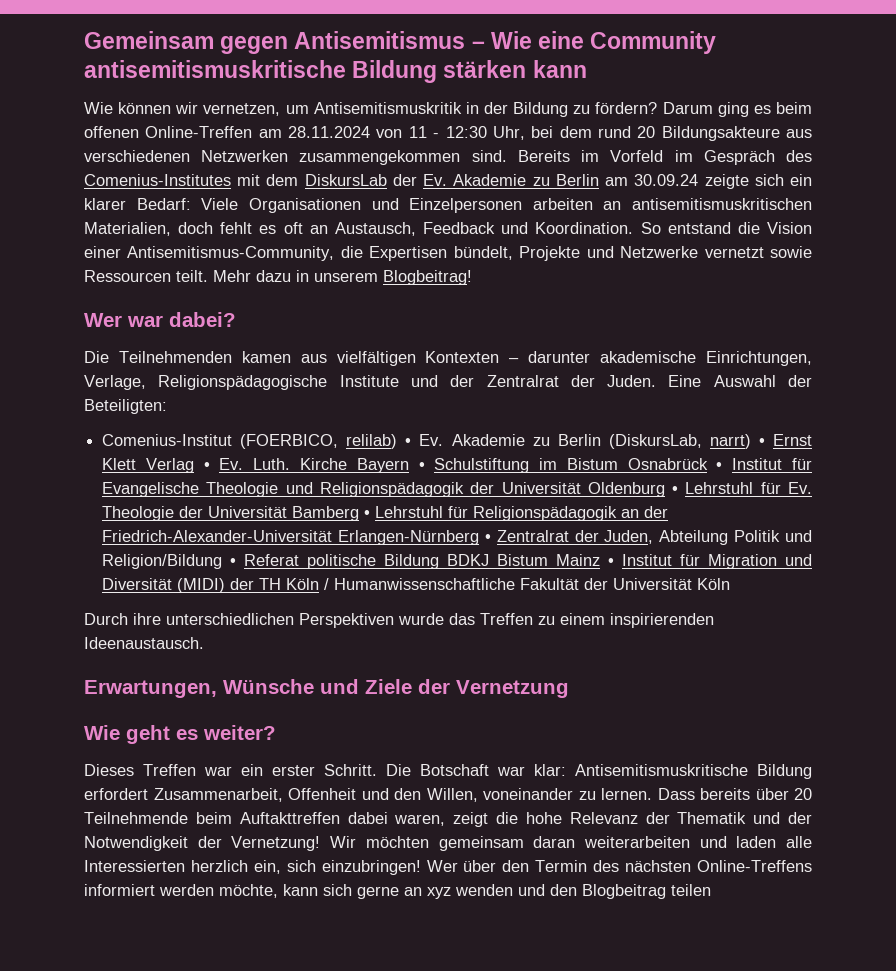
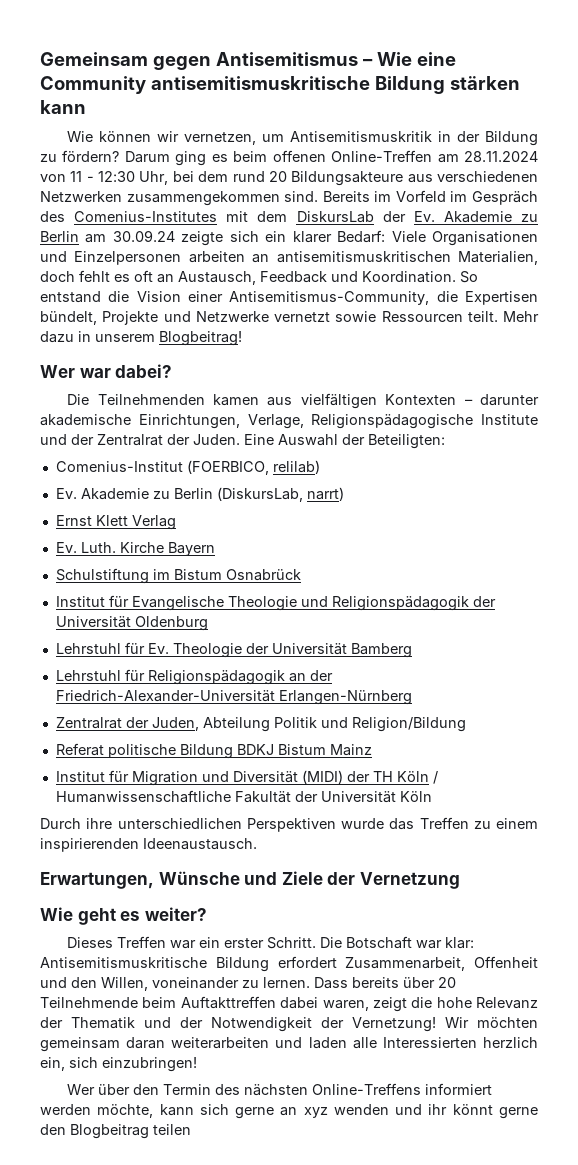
- Comenius-Institut (FOERBICO, relilab) • Ev. Akademie zu Berlin (DiskursLab, narrt) • Ernst Klett Verlag • Ev. Luth.
+ Comenius-Institut (FOERBICO, relilab)
+ Ev. Akademie zu Berlin (DiskursLab, narrt)
+ Ernst Klett Verlag
+ Ev. Luth.
- Kirche Bayern • Schulstiftung im Bistum Osnabrück • Institut für Evangelische Theologie und Religionspädagogik der Universität Oldenburg • Lehrstuhl für Ev. Theologie der Universität Bamberg • Lehrstuhl für Religionspädagogik an der Friedrich-Alexander-Universität Erlangen-Nürnberg • Zentralrat der Juden, Abteilung Politik und Religion/Bildung • Referat politische Bildung BDKJ Bistum Mainz • Institut für Migration und Diversität (MIDI) der TH Köln / Humanwissenschaftliche Fakultät der Universität Köln
+ Kirche Bayern
+ Schulstiftung im Bistum Osnabrück
+ Institut für Evangelische Theologie und Religionspädagogik der Universität Oldenburg
+ Lehrstuhl für Ev. Theologie der Universität Bamberg
+ Lehrstuhl für Religionspädagogik an der Friedrich-Alexander-Universität Erlangen-Nürnberg
+ Zentralrat der Juden, Abteilung Politik und Religion/Bildung
+ Referat politische Bildung BDKJ Bistum Mainz
+ Institut für Migration und Diversität (MIDI) der TH Köln / Humanwissenschaftliche Fakultät der Universität Köln
- Wir möchten gemeinsam daran weiterarbeiten und laden alle Interessierten herzlich ein, sich einzubringen! Wer über den Termin des nächsten Online-Treffens informiert werden möchte, kann sich gerne an xyz wenden und den Blogbeitrag teilen
+ Wir möchten gemeinsam daran weiterarbeiten und laden alle Interessierten herzlich ein, sich einzubringen!
+ Wer über den Termin des nächsten Online-Treffens informiert werden möchte, kann sich gerne an xyz wenden und ihr könnt gerne den Blogbeitrag teilen

